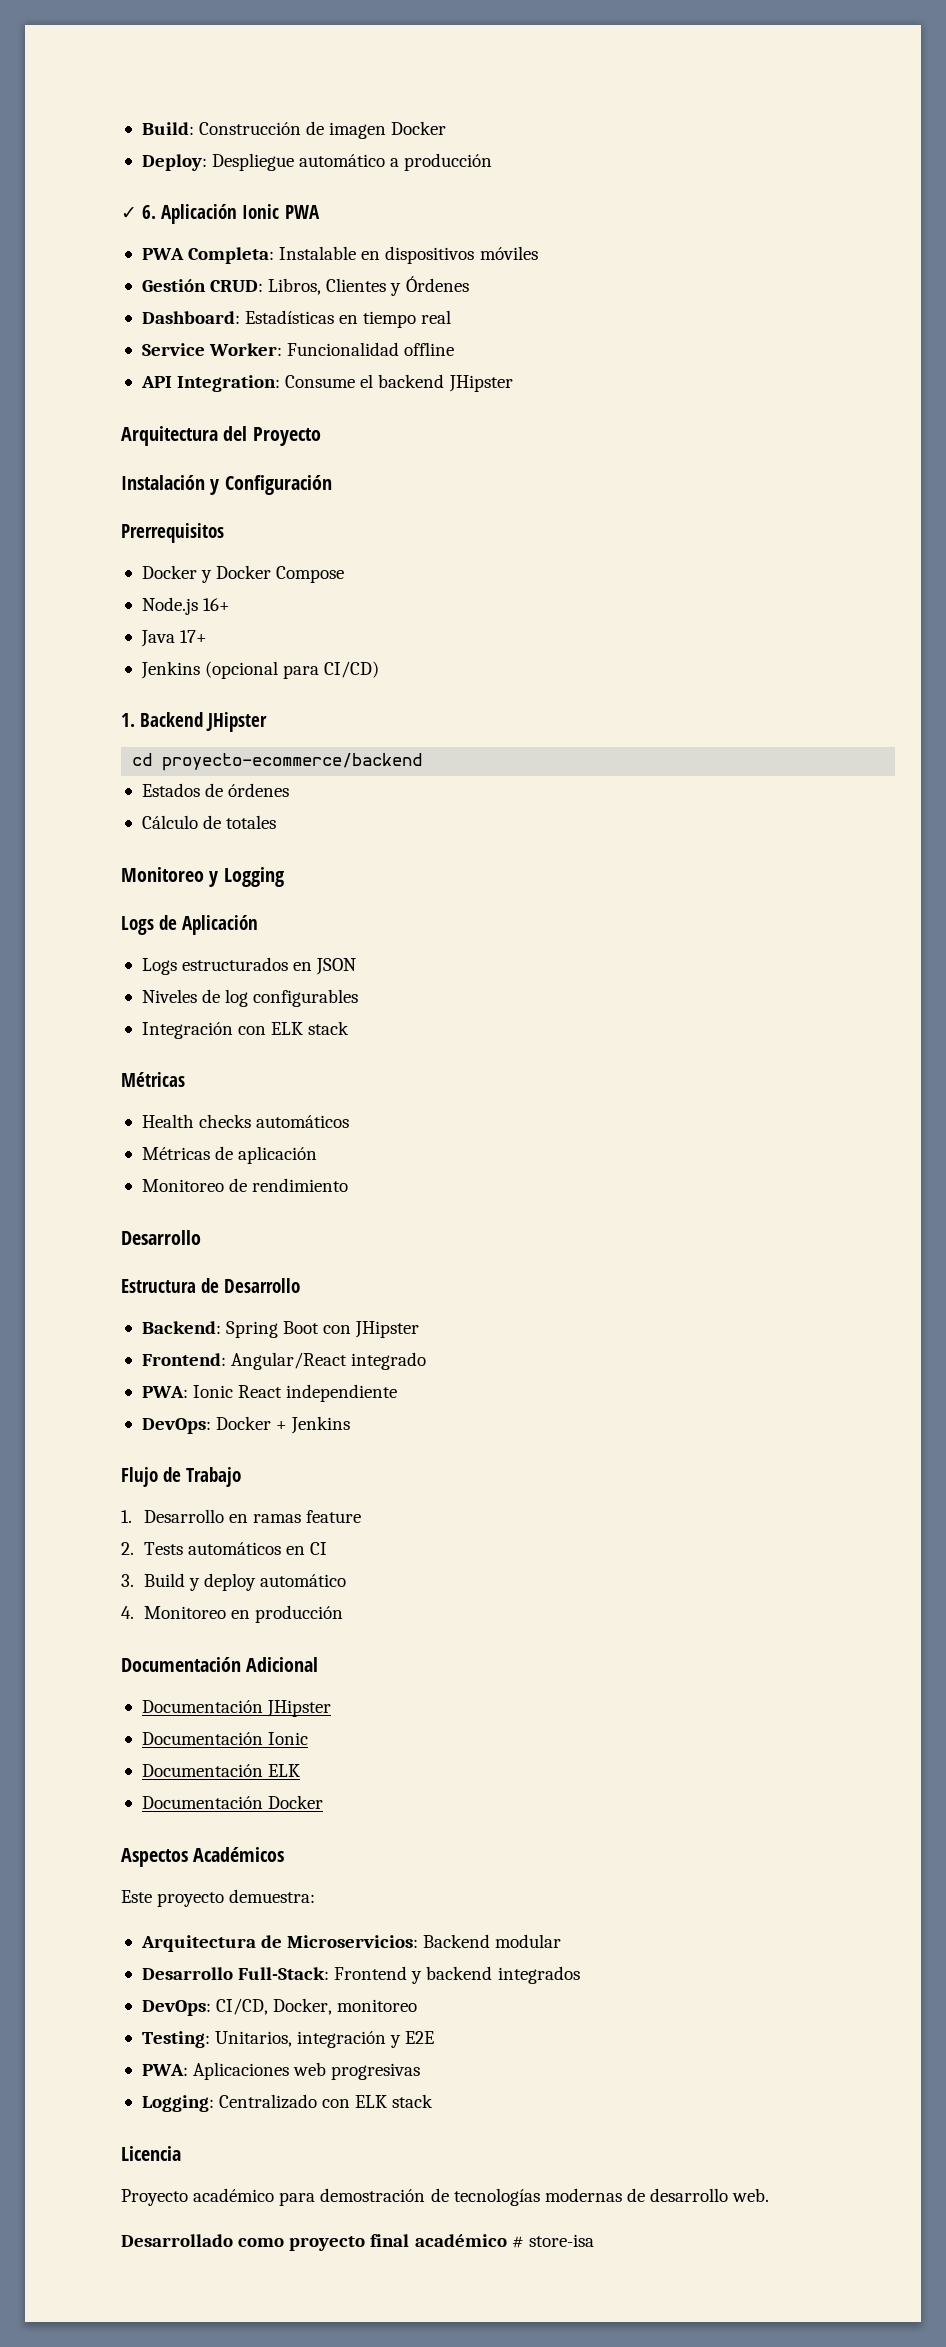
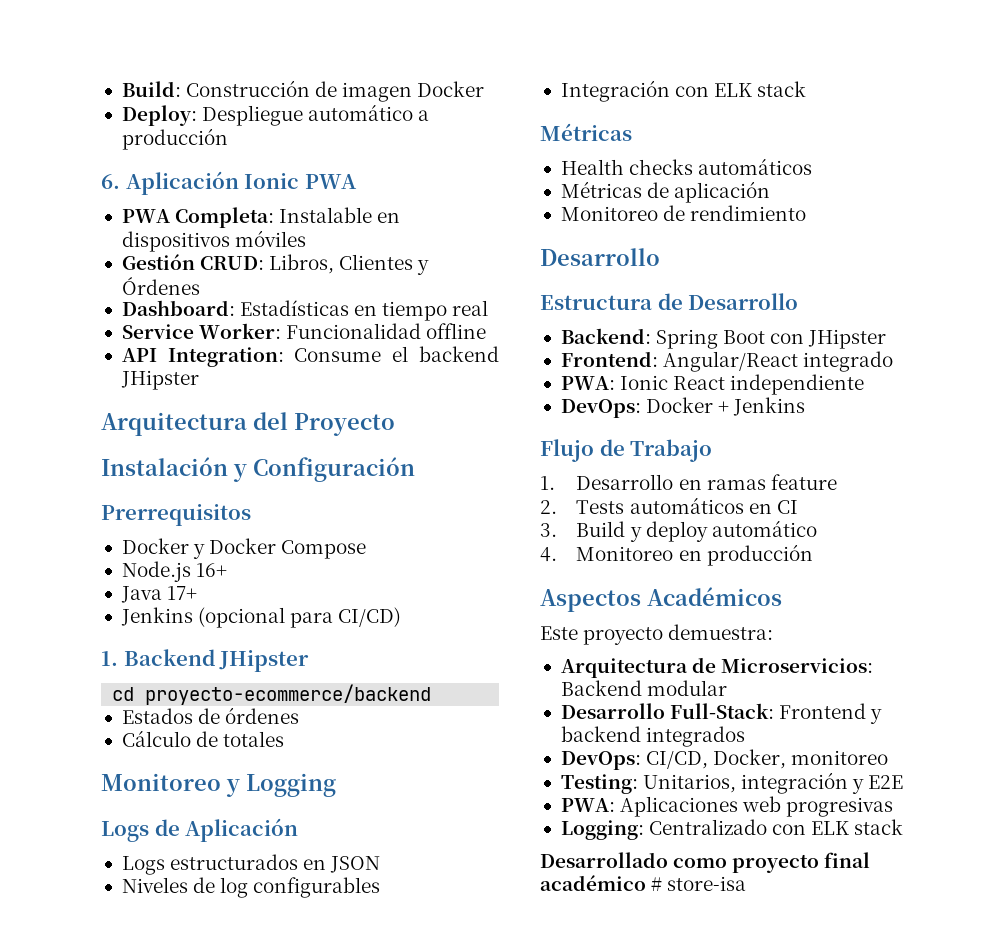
- ✓ 6. Aplicación Ionic PWA
+ 6. Aplicación Ionic PWA
- Documentación Adicional
- Documentación JHipster
- Documentación Ionic
- Documentación ELK
- Documentación Docker
- Licencia
- Proyecto académico para demostración de tecnologías modernas de desarrollo web.

